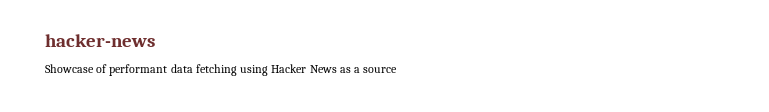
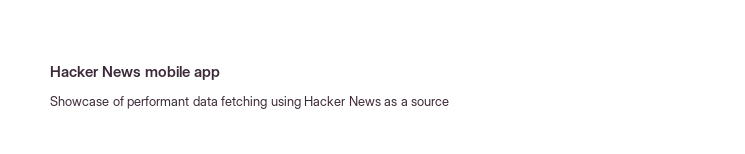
- hacker-news
+ Hacker News mobile app

